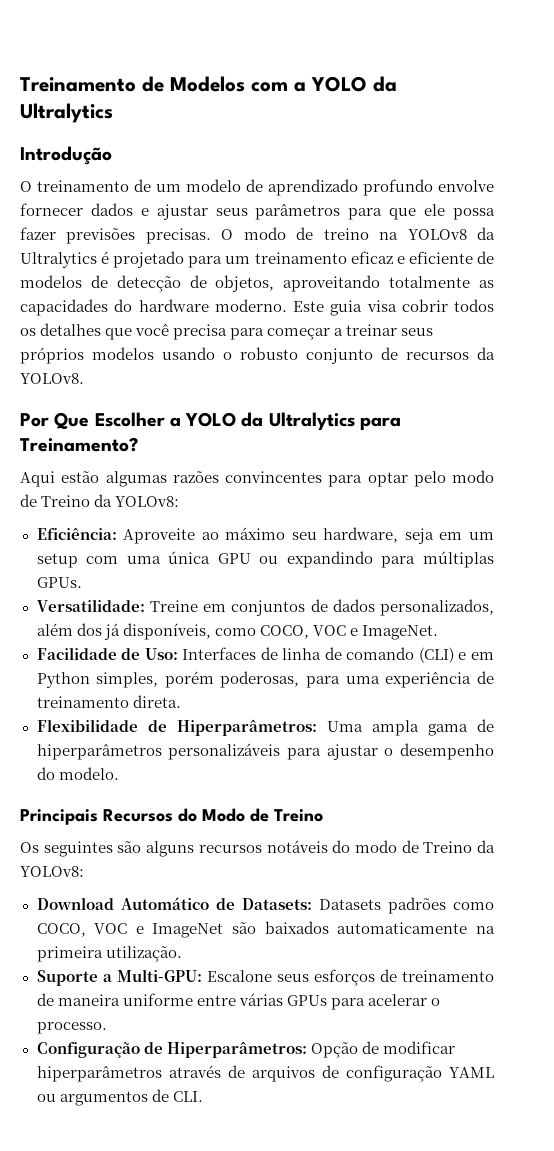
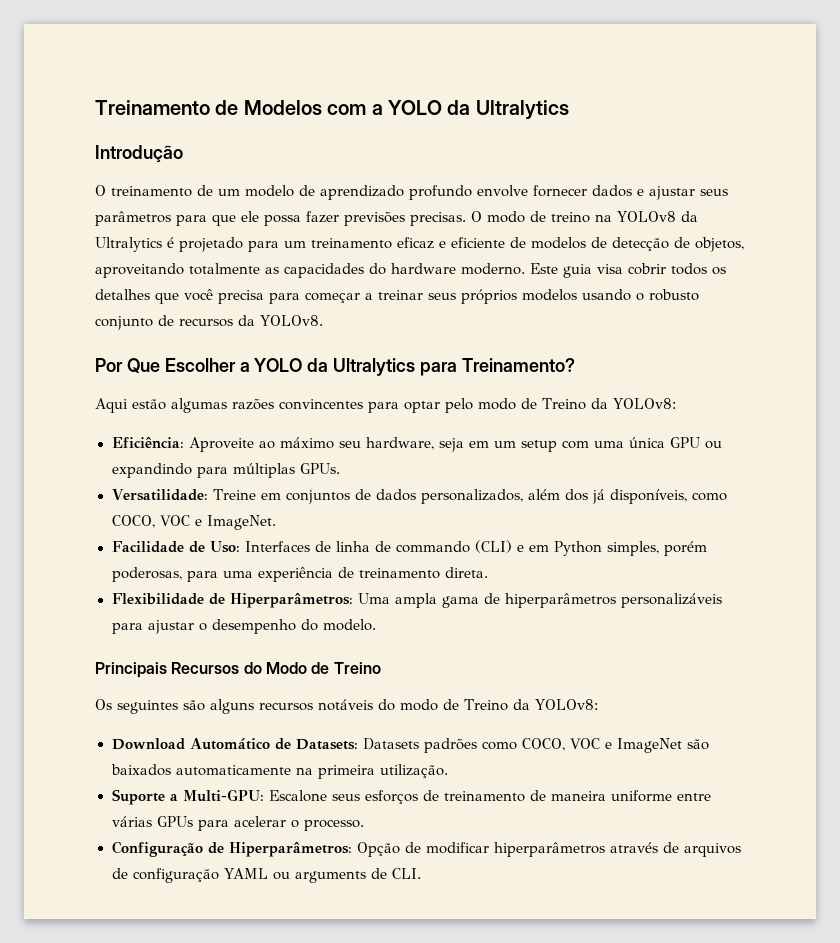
- Facilidade de Uso: Interfaces de linha de comando (CLI) e em Python simples, porém poderosas, para uma experiência de treinamento direta.
+ Facilidade de Uso: Interfaces de linha de commando (CLI) e em Python simples, porém poderosas, para uma experiência de treinamento direta.
- Configuração de Hiperparâmetros: Opção de modificar hiperparâmetros através de arquivos de configuração YAML ou argumentos de CLI.
+ Configuração de Hiperparâmetros: Opção de modificar hiperparâmetros através de arquivos de configuração YAML ou arguments de CLI.

